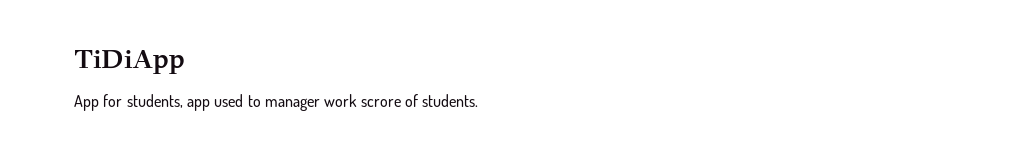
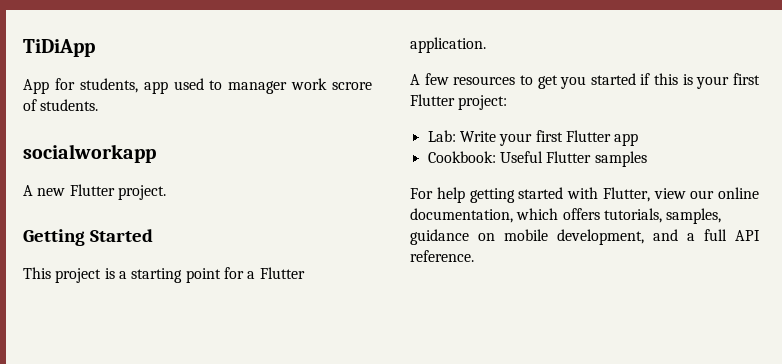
+ socialworkapp
+ A new Flutter project.
+ Getting Started
+ This project is a starting point for a Flutter application.
+ A few resources to get you started if this is your first Flutter project:
+ Lab: Write your first Flutter app
+ Cookbook: Useful Flutter samples
+ For help getting started with Flutter, view our online documentation, which offers tutorials, samples, guidance on mobile development, and a full API reference.

